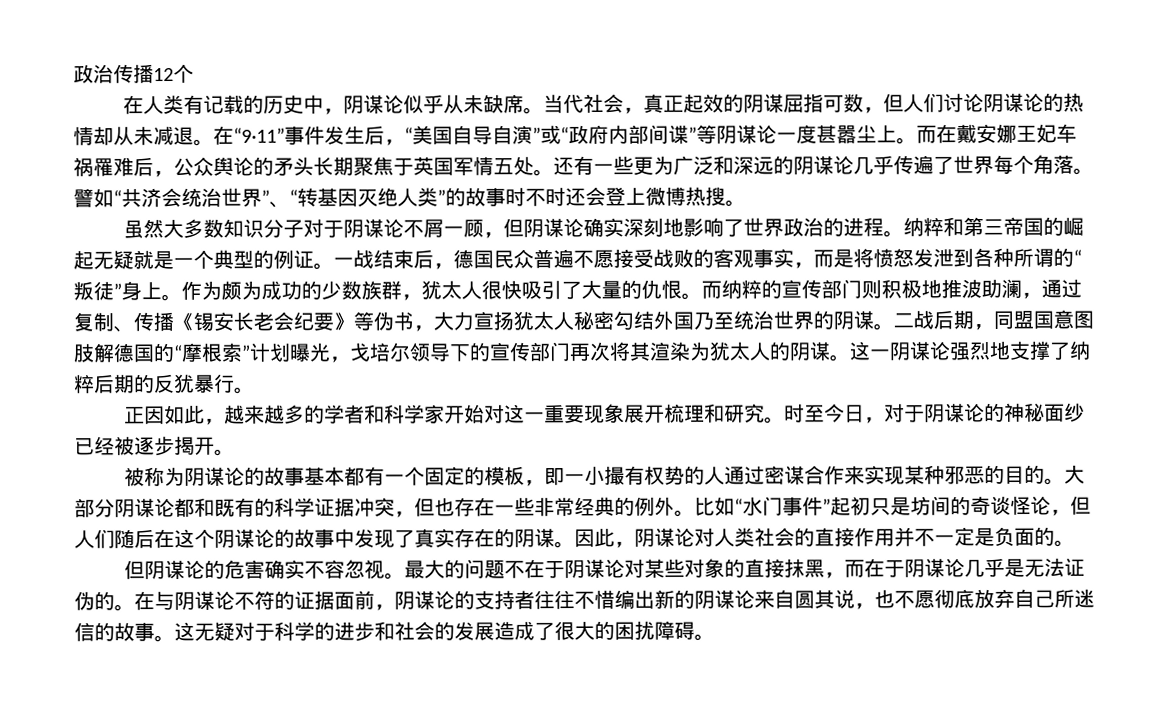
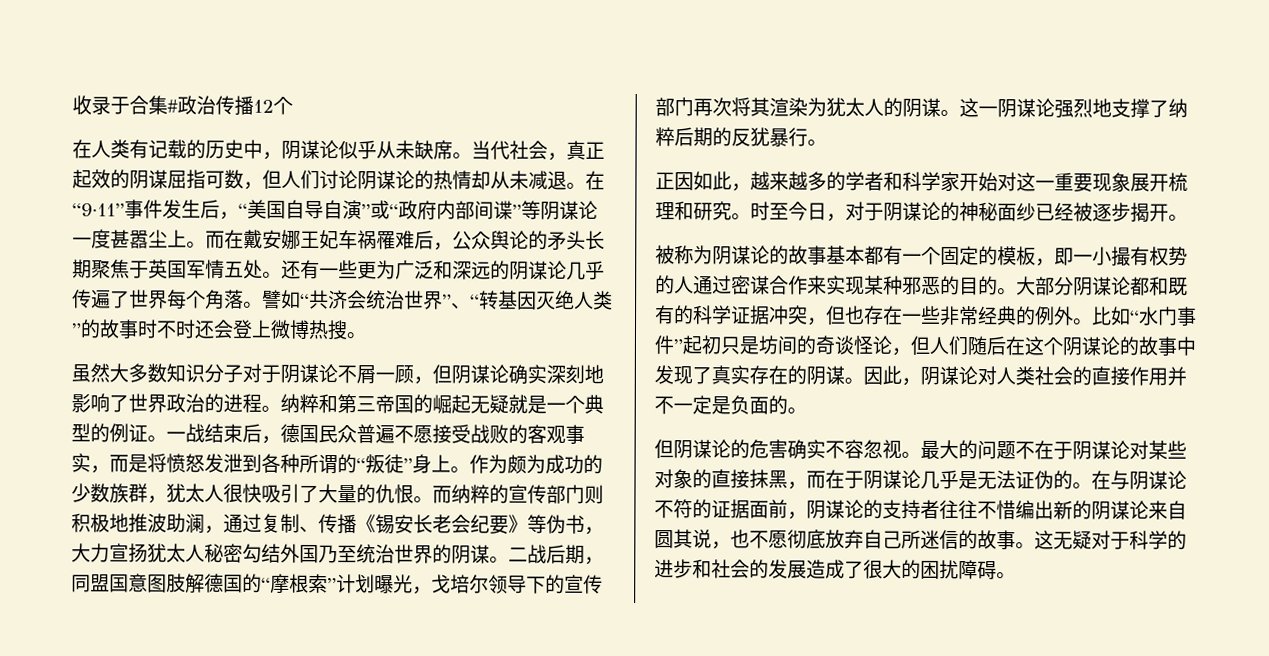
- 政治传播12个
+ 收录于合集#政治传播12个

